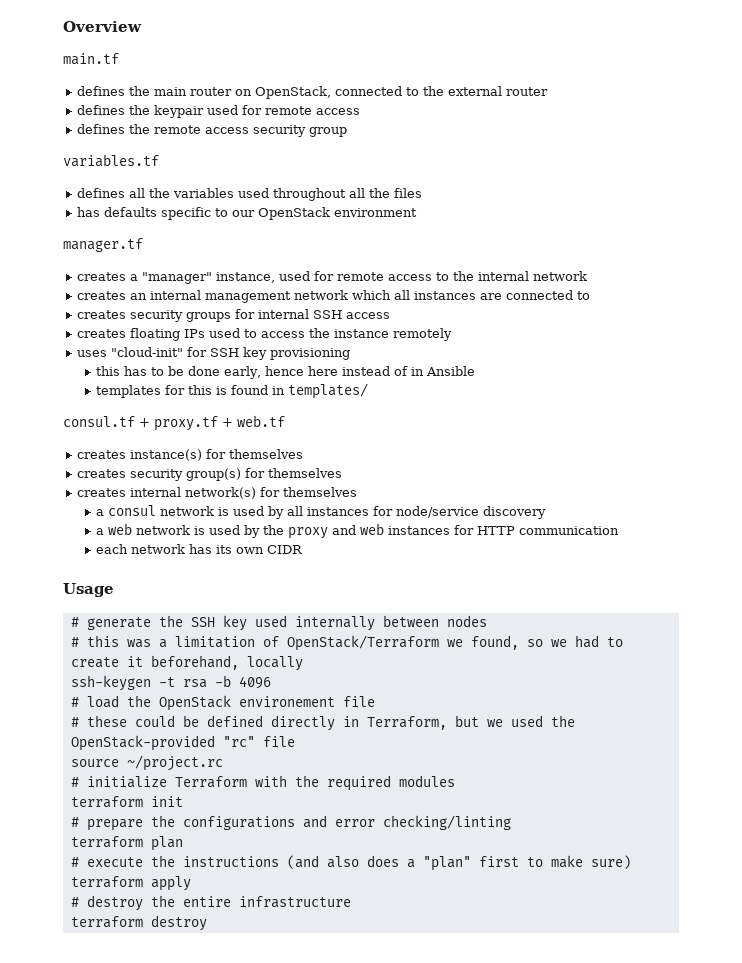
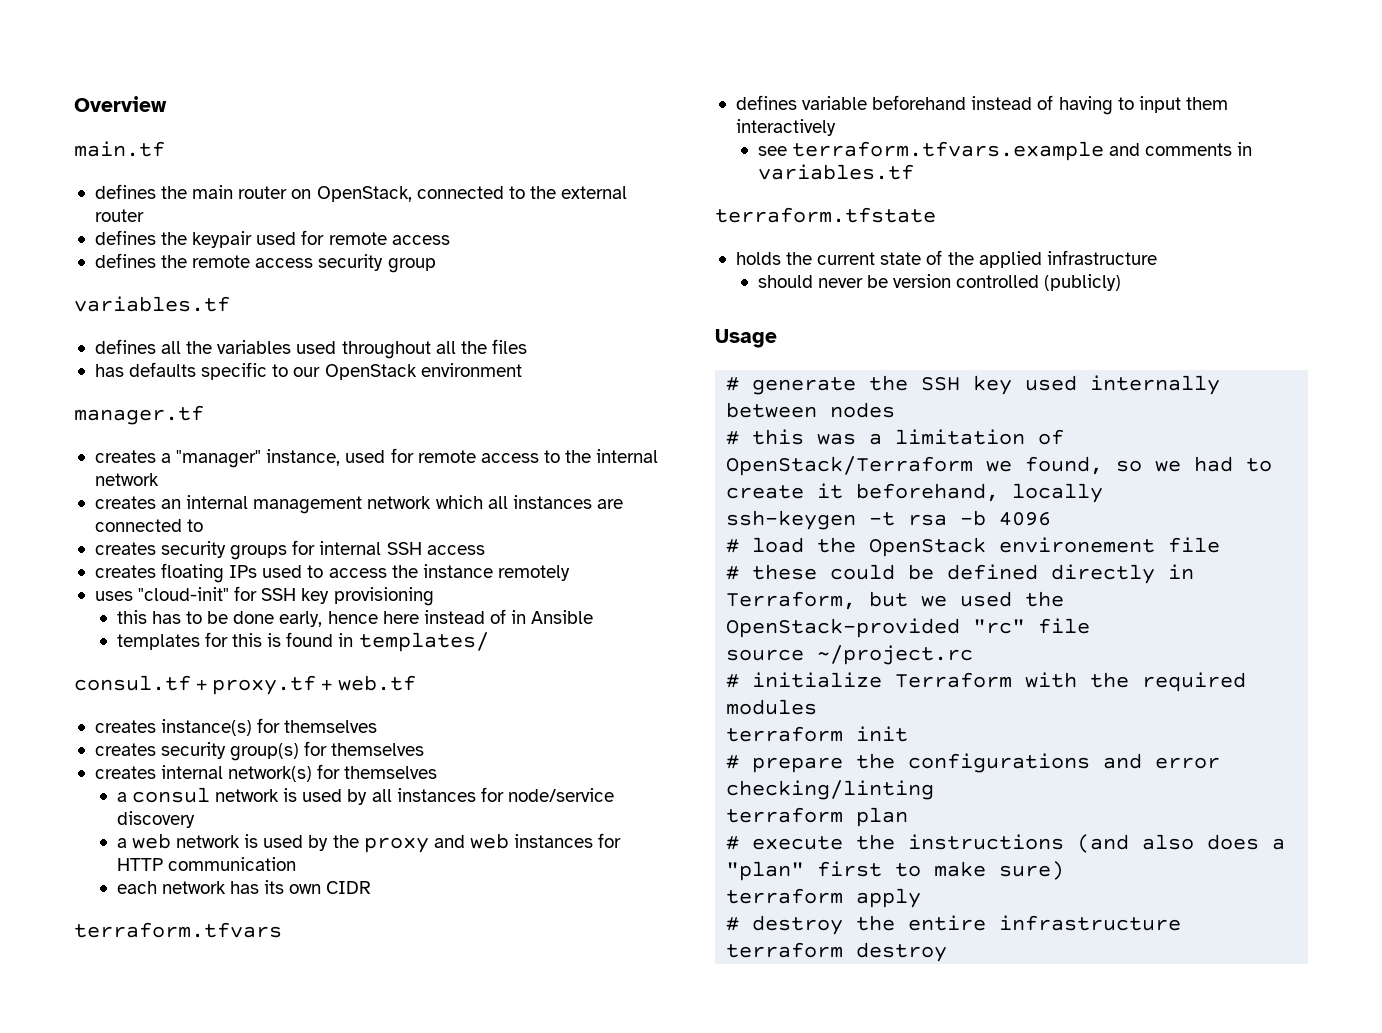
+ terraform.tfvars
+ defines variable beforehand instead of having to input them interactively
+ see terraform.tfvars.example and comments in variables.tf
+ terraform.tfstate
+ holds the current state of the applied infrastructure
+ should never be version controlled (publicly)

